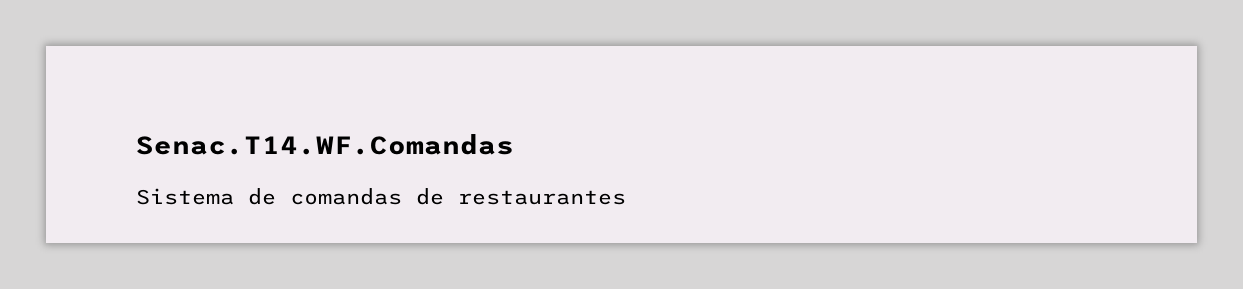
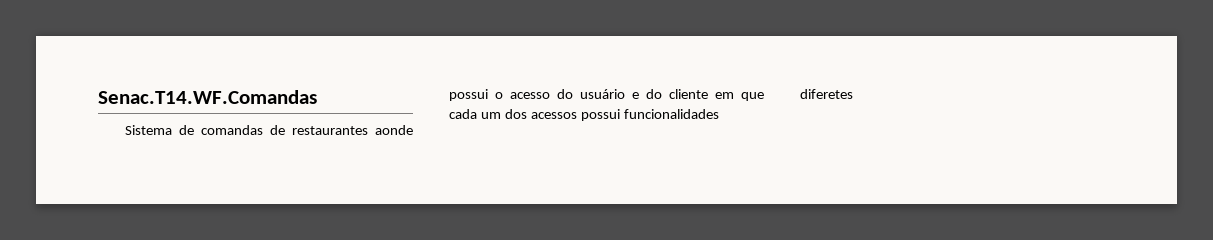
- Sistema de comandas de restaurantes
+ Sistema de comandas de restaurantes aonde possui o acesso do usuário e do cliente em que cada um dos acessos possui funcionalidades diferetes

